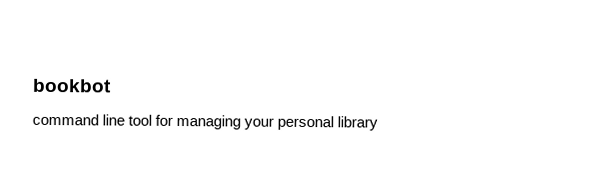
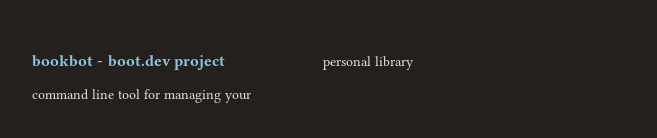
- bookbot
+ bookbot - boot.dev project

